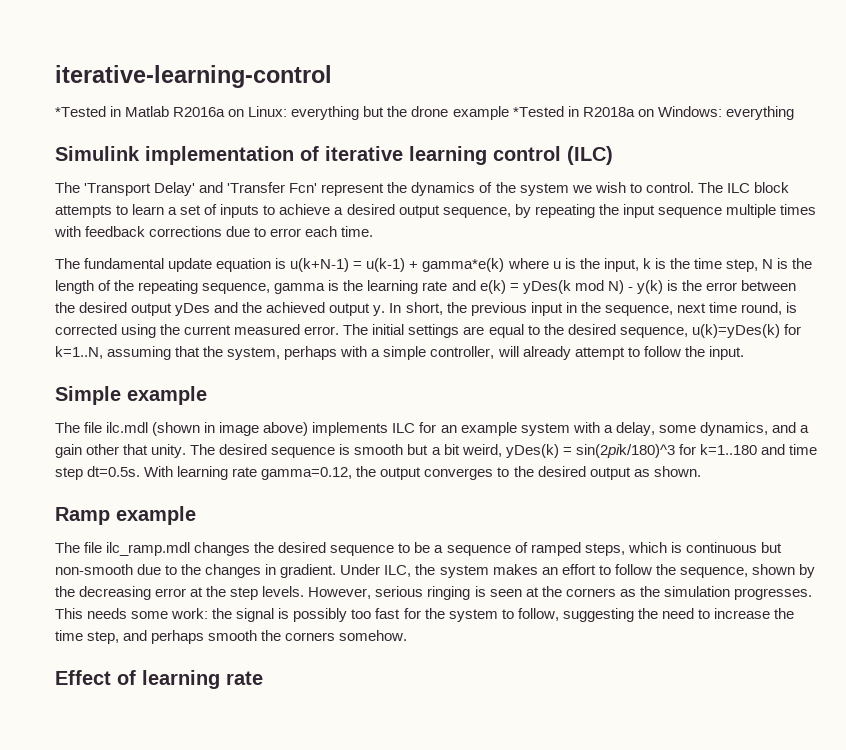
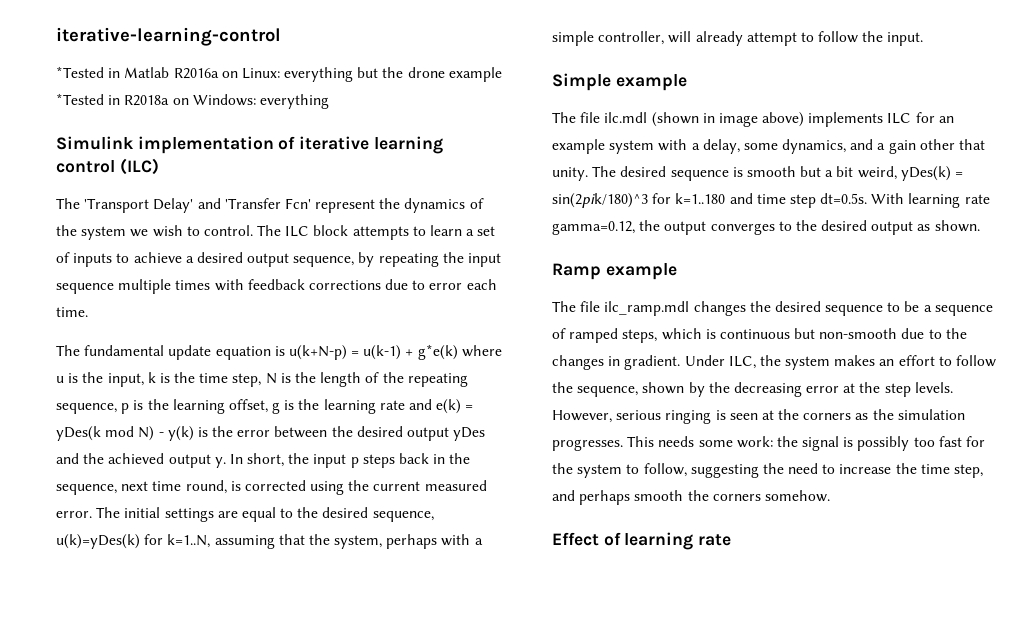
- The fundamental update equation is u(k+N-1) = u(k-1) + gamma*e(k) where u is the input, k is the time step, N is the length of the repeating sequence, gamma is the learning rate and e(k) = yDes(k mod N) - y(k) is the error between the desired output yDes and the achieved output y.
+ The fundamental update equation is u(k+N-p) = u(k-1) + g*e(k) where u is the input, k is the time step, N is the length of the repeating sequence, p is the learning offset, g is the learning rate and e(k) = yDes(k mod N) - y(k) is the error between the desired output yDes and the achieved output y.
- In short, the previous input in the sequence, next time round, is corrected using the current measured error.
+ In short, the input p steps back in the sequence, next time round, is corrected using the current measured error.

